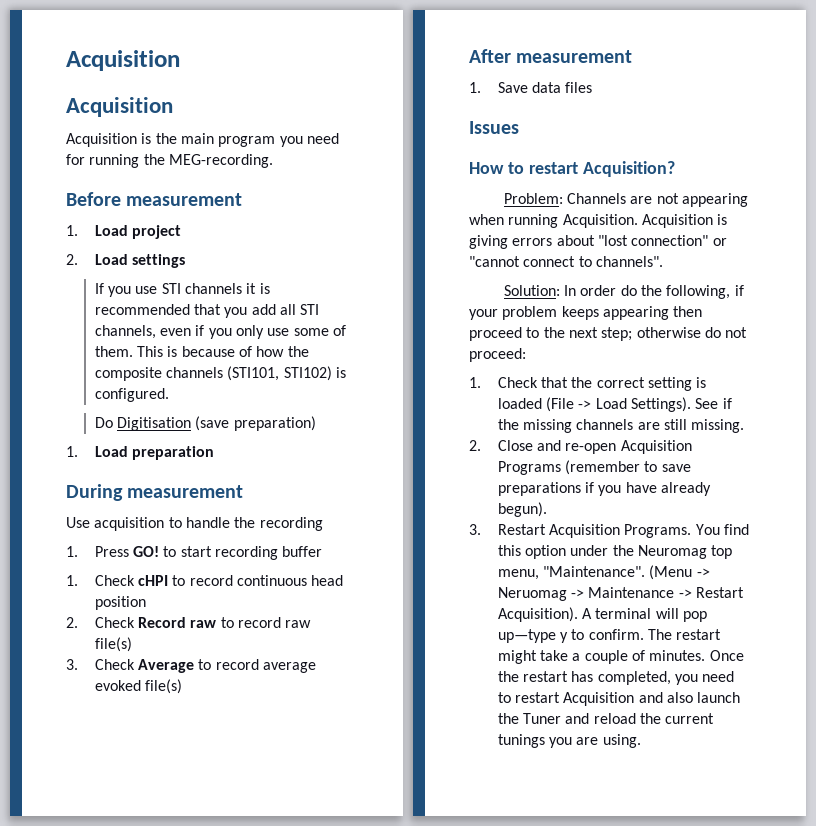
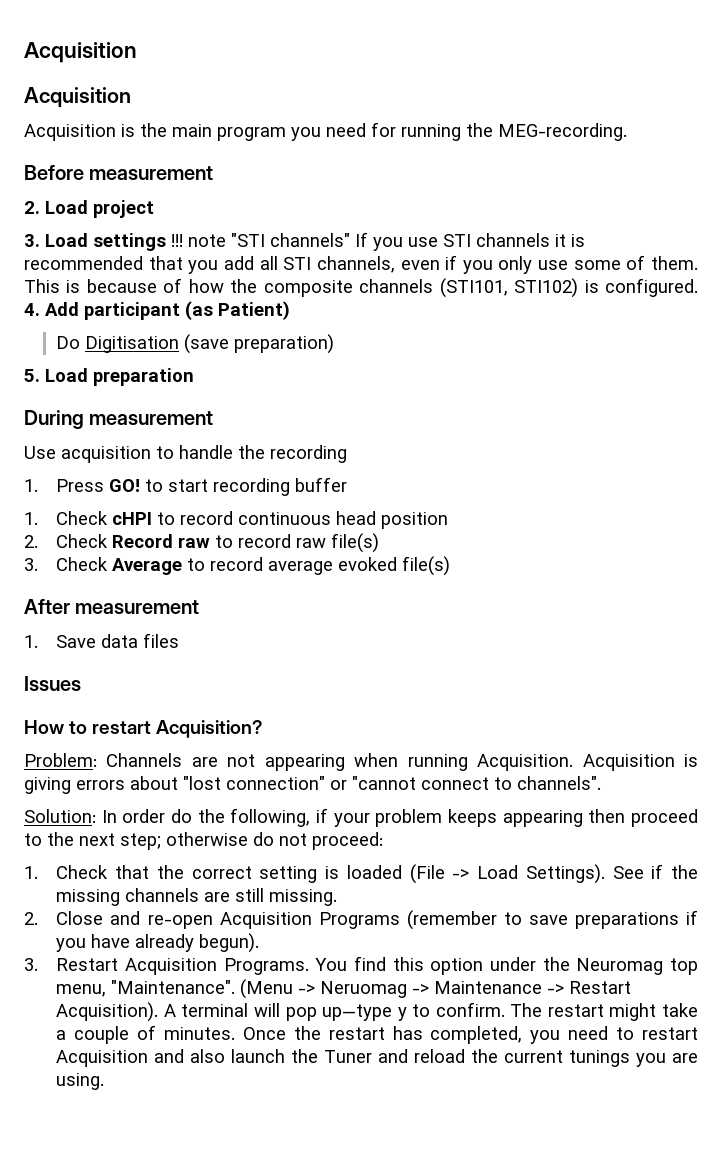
- 1. Load project
+ 2. Load project
- 2. Load settings
- If you use STI channels it is recommended that you add all STI channels, even if you only use some of them.
+ 3. Load settings !!! note "STI channels" If you use STI channels it is recommended that you add all STI channels, even if you only use some of them.
+ 4. Add participant (as Patient)
- 1. Load preparation
+ 5. Load preparation

